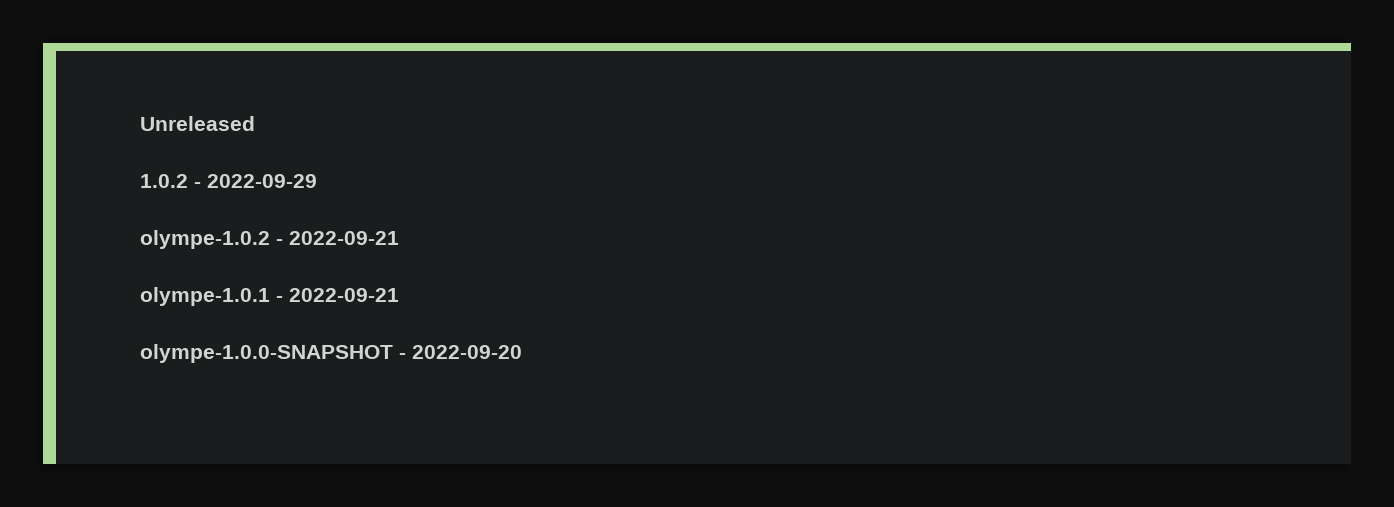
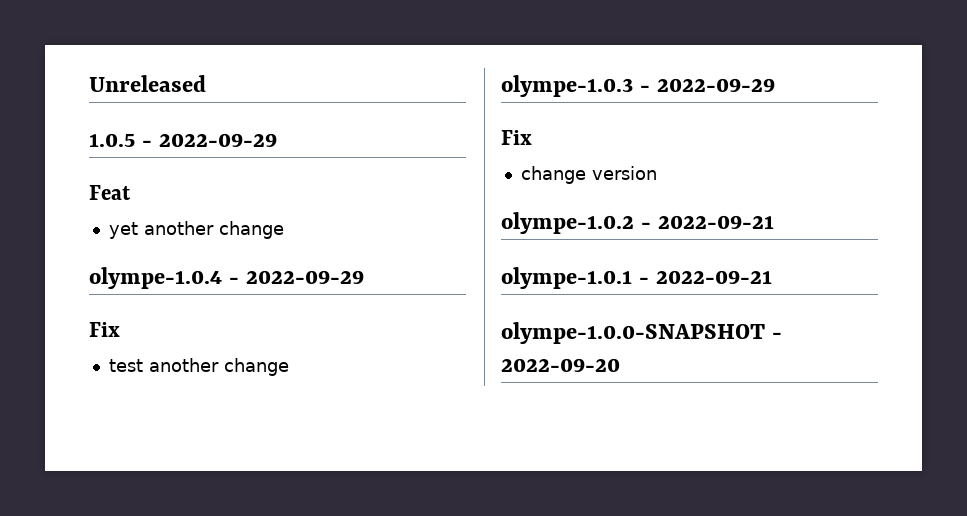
- 1.0.2 - 2022-09-29
+ 1.0.5 - 2022-09-29
+ Feat
+ yet another change
+ olympe-1.0.4 - 2022-09-29
+ Fix
+ test another change
+ olympe-1.0.3 - 2022-09-29
+ Fix
+ change version

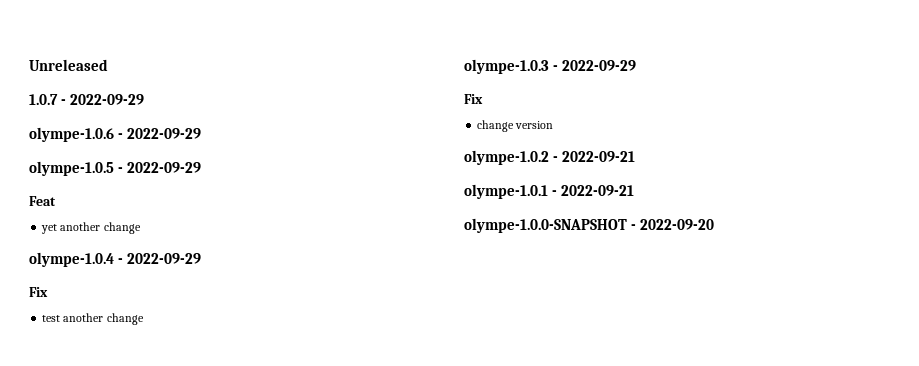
- 1.0.5 - 2022-09-29
+ 1.0.7 - 2022-09-29
+ olympe-1.0.6 - 2022-09-29
+ olympe-1.0.5 - 2022-09-29

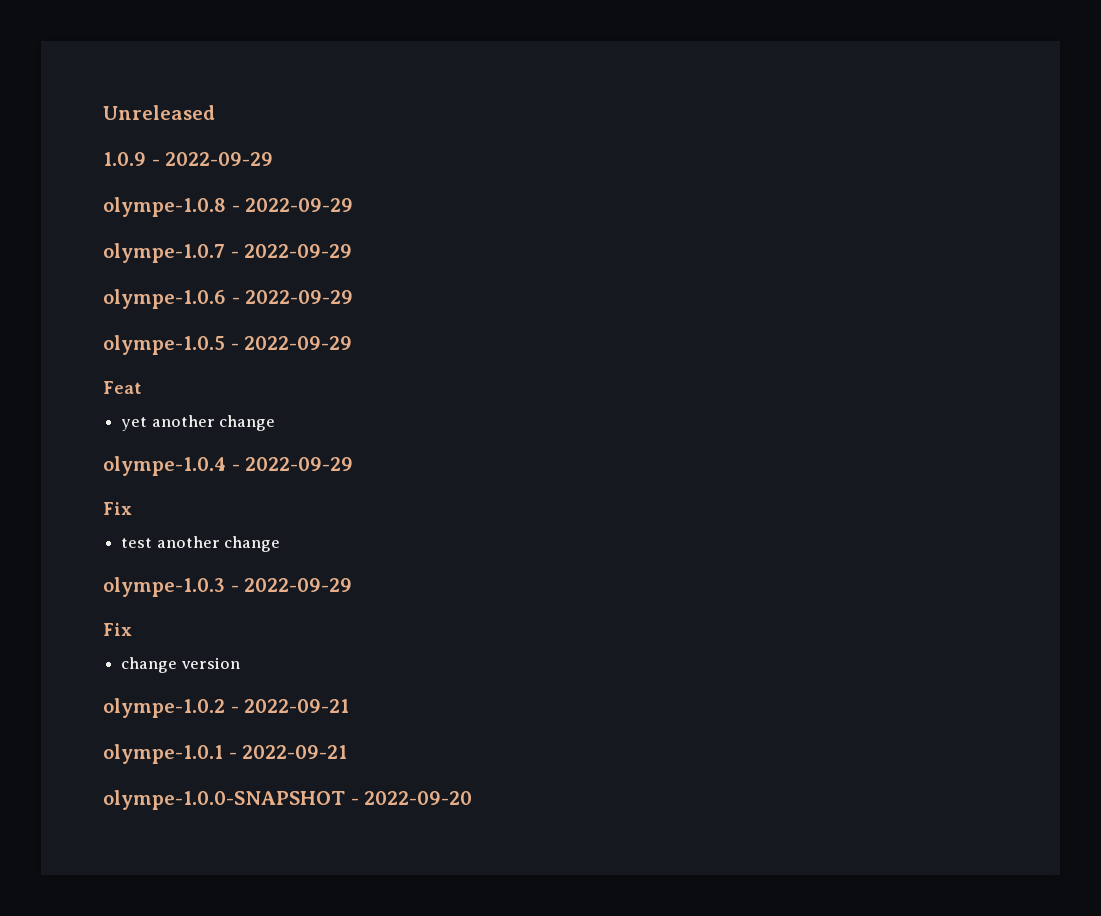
- 1.0.7 - 2022-09-29
+ 1.0.9 - 2022-09-29
+ olympe-1.0.8 - 2022-09-29
+ olympe-1.0.7 - 2022-09-29

